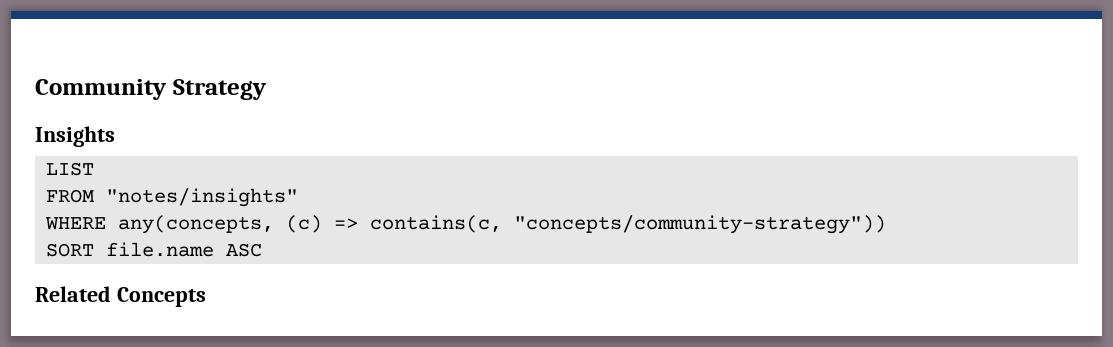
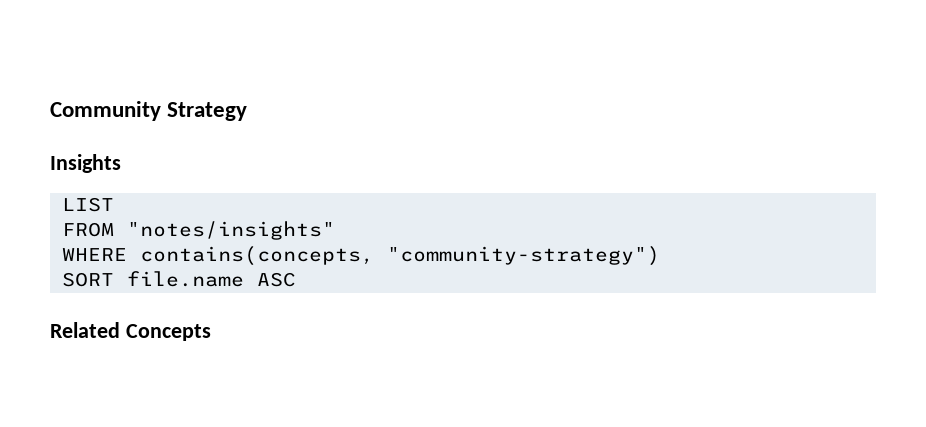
- WHERE any(concepts, (c) => contains(c, "concepts/community-strategy"))
+ WHERE contains(concepts, "community-strategy")

